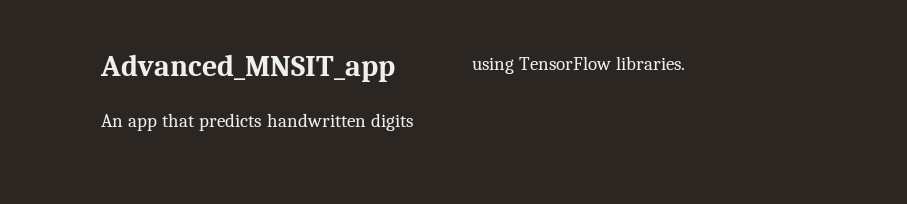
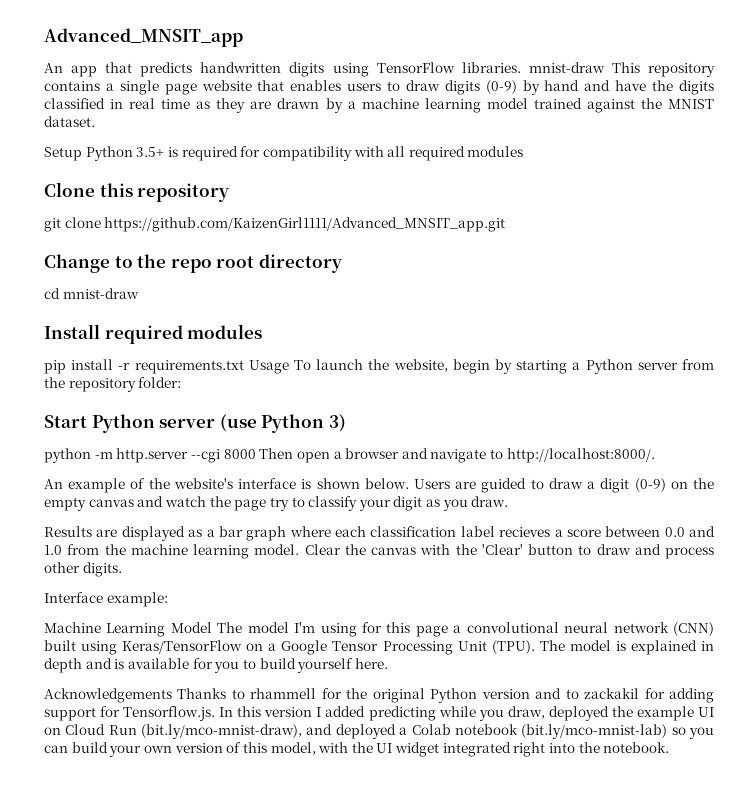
- An app that predicts handwritten digits using TensorFlow libraries.
+ An app that predicts handwritten digits using TensorFlow libraries. mnist-draw This repository contains a single page website that enables users to draw digits (0-9) by hand and have the digits classified in real time as they are drawn by a machine learning model trained against the MNIST dataset.
+ Setup Python 3.5+ is required for compatibility with all required modules
+ Clone this repository
+ git clone https://github.com/KaizenGirl1111/Advanced_MNSIT_app.git
+ Change to the repo root directory
+ cd mnist-draw
+ Install required modules
+ pip install -r requirements.txt Usage To launch the website, begin by starting a Python server from the repository folder:
+ Start Python server (use Python 3)
+ python -m http.server --cgi 8000 Then open a browser and navigate to http://localhost:8000/.
+ An example of the website's interface is shown below. Users are guided to draw a digit (0-9) on the empty canvas and watch the page try to classify your digit as you draw.
+ Results are displayed as a bar graph where each classification label recieves a score between 0.0 and 1.0 from the machine learning model. Clear the canvas with the 'Clear' button to draw and process other digits.
+ Interface example:
+ Machine Learning Model The model I'm using for this page a convolutional neural network (CNN) built using Keras/TensorFlow on a Google Tensor Processing Unit (TPU). The model is explained in depth and is available for you to build yourself here.
+ Acknowledgements Thanks to rhammell for the original Python version and to zackakil for adding support for Tensorflow.js. In this version I added predicting while you draw, deployed the example UI on Cloud Run (bit.ly/mco-mnist-draw), and deployed a Colab notebook (bit.ly/mco-mnist-lab) so you can build your own version of this model, with the UI widget integrated right into the notebook.

